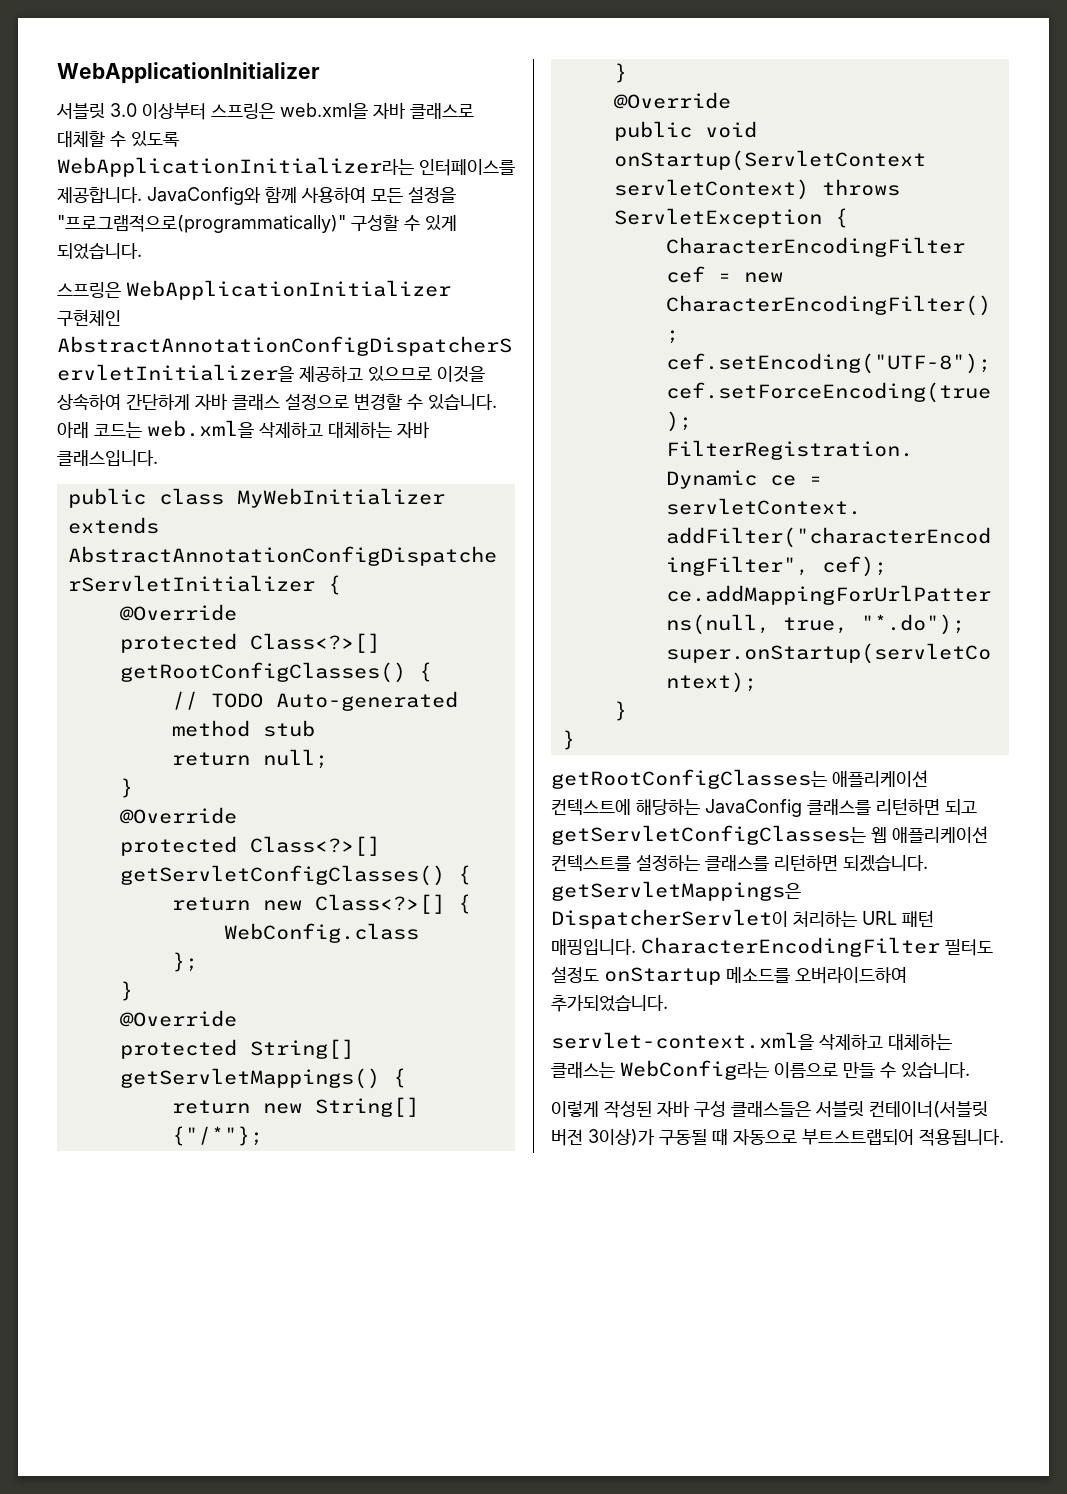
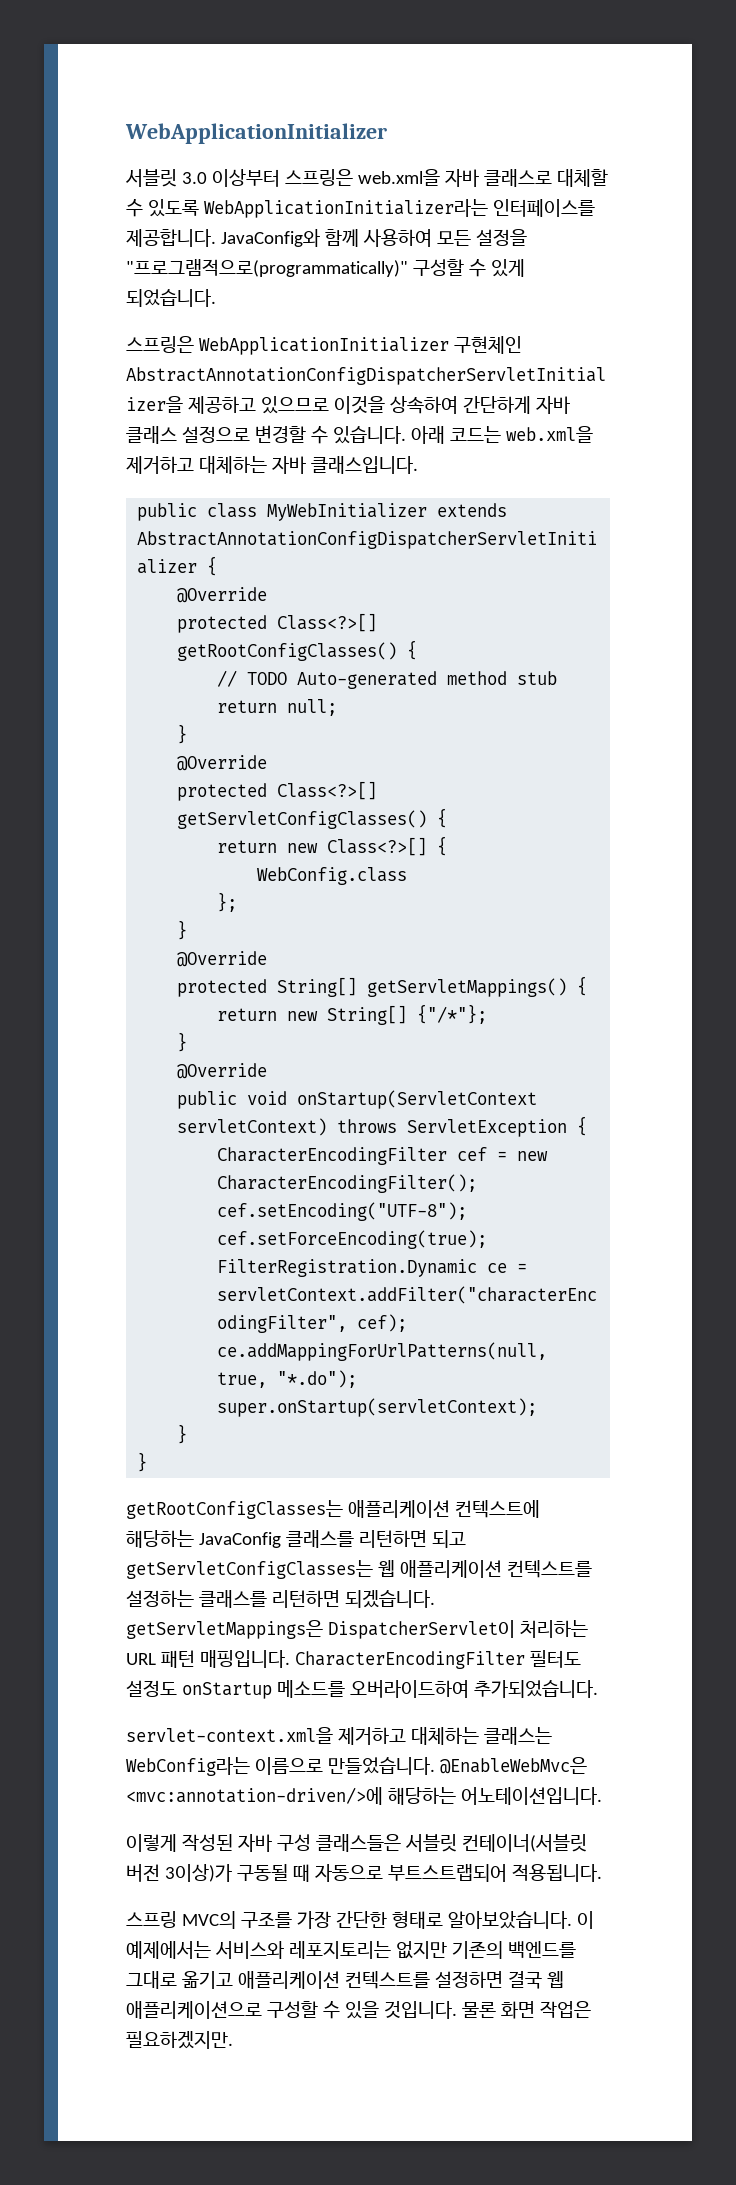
- 아래 코드는 web.xml을 삭제하고 대체하는 자바 클래스입니다.
+ 아래 코드는 web.xml을 제거하고 대체하는 자바 클래스입니다.
- servlet-context.xml을 삭제하고 대체하는 클래스는 WebConfig라는 이름으로 만들 수 있습니다.
+ servlet-context.xml을 제거하고 대체하는 클래스는 WebConfig라는 이름으로 만들었습니다. @EnableWebMvc은 <mvc:annotation-driven/>에 해당하는 어노테이션입니다.
+ 스프링 MVC의 구조를 가장 간단한 형태로 알아보았습니다. 이 예제에서는 서비스와 레포지토리는 없지만 기존의 백엔드를 그대로 옮기고 애플리케이션 컨텍스트를 설정하면 결국 웹 애플리케이션으로 구성할 수 있을 것입니다. 물론 화면 작업은 필요하겠지만.

